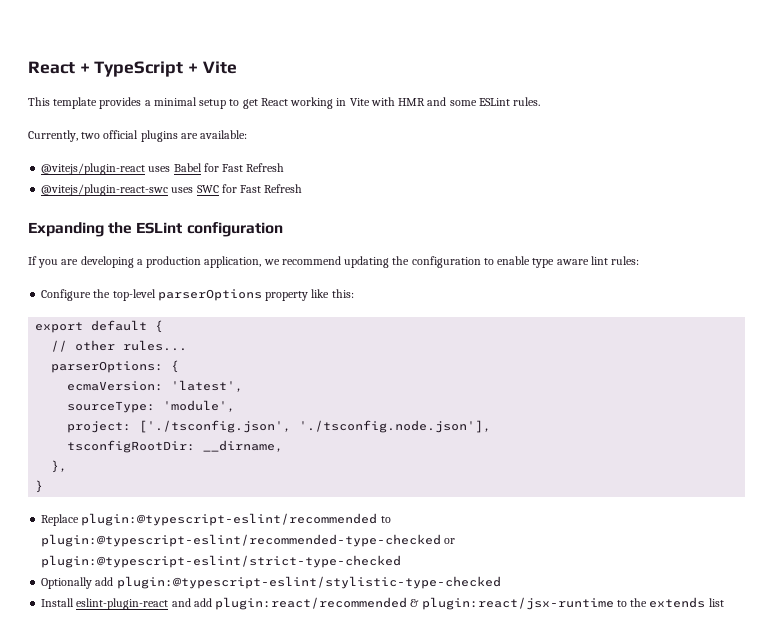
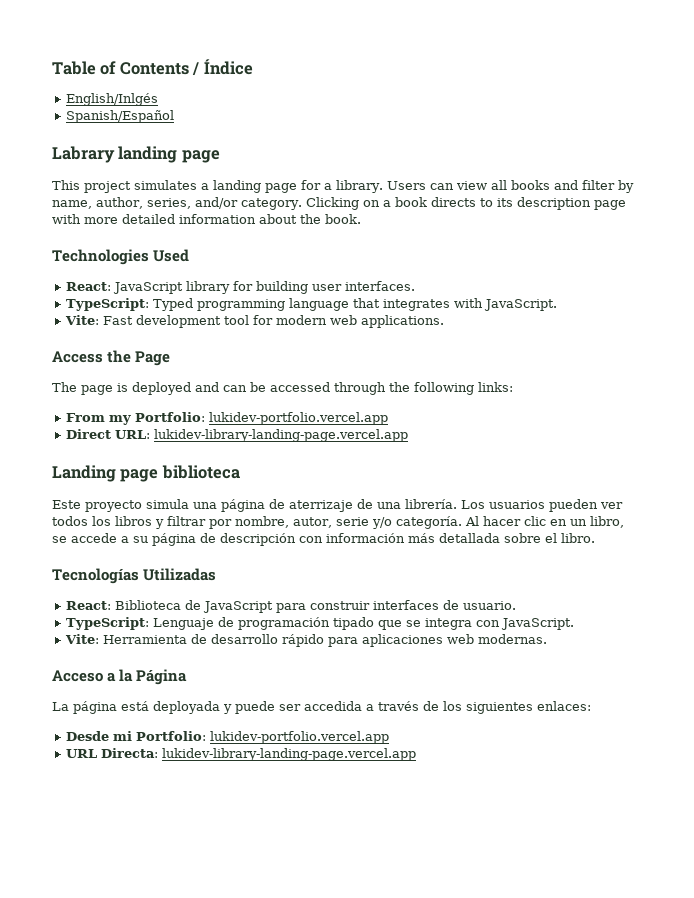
- React + TypeScript + Vite
- This template provides a minimal setup to get React working in Vite with HMR and some ESLint rules.
- Currently, two official plugins are available:
- @vitejs/plugin-react uses Babel for Fast Refresh
- @vitejs/plugin-react-swc uses SWC for Fast Refresh
- Expanding the ESLint configuration
- If you are developing a production application, we recommend updating the configuration to enable type aware lint rules:
- Configure the top-level parserOptions property like this:
- export default {
- // other rules...
- parserOptions: {
- ecmaVersion: 'latest',
- sourceType: 'module',
- project: ['./tsconfig.json', './tsconfig.node.json'],
- tsconfigRootDir: __dirname,
- },
- }
- Replace plugin:@typescript-eslint/recommended to plugin:@typescript-eslint/recommended-type-checked or plugin:@typescript-eslint/strict-type-checked
- Optionally add plugin:@typescript-eslint/stylistic-type-checked
- Install eslint-plugin-react and add plugin:react/recommended & plugin:react/jsx-runtime to the extends list
+ Table of Contents / Índice
+ English/Inlgés
+ Spanish/Español
+ Labrary landing page
+ This project simulates a landing page for a library. Users can view all books and filter by name, author, series, and/or category. Clicking on a book directs to its description page with more detailed information about the book.
+ Technologies Used
+ React: JavaScript library for building user interfaces.
+ TypeScript: Typed programming language that integrates with JavaScript.
+ Vite: Fast development tool for modern web applications.
+ Access the Page
+ The page is deployed and can be accessed through the following links:
+ From my Portfolio: lukidev-portfolio.vercel.app
+ Direct URL: lukidev-library-landing-page.vercel.app
+ Landing page biblioteca
+ Este proyecto simula una página de aterrizaje de una librería. Los usuarios pueden ver todos los libros y filtrar por nombre, autor, serie y/o categoría. Al hacer clic en un libro, se accede a su página de descripción con información más detallada sobre el libro.
+ Tecnologías Utilizadas
+ React: Biblioteca de JavaScript para construir interfaces de usuario.
+ TypeScript: Lenguaje de programación tipado que se integra con JavaScript.
+ Vite: Herramienta de desarrollo rápido para aplicaciones web modernas.
+ Acceso a la Página
+ La página está deployada y puede ser accedida a través de los siguientes enlaces:
+ Desde mi Portfolio: lukidev-portfolio.vercel.app
+ URL Directa: lukidev-library-landing-page.vercel.app

